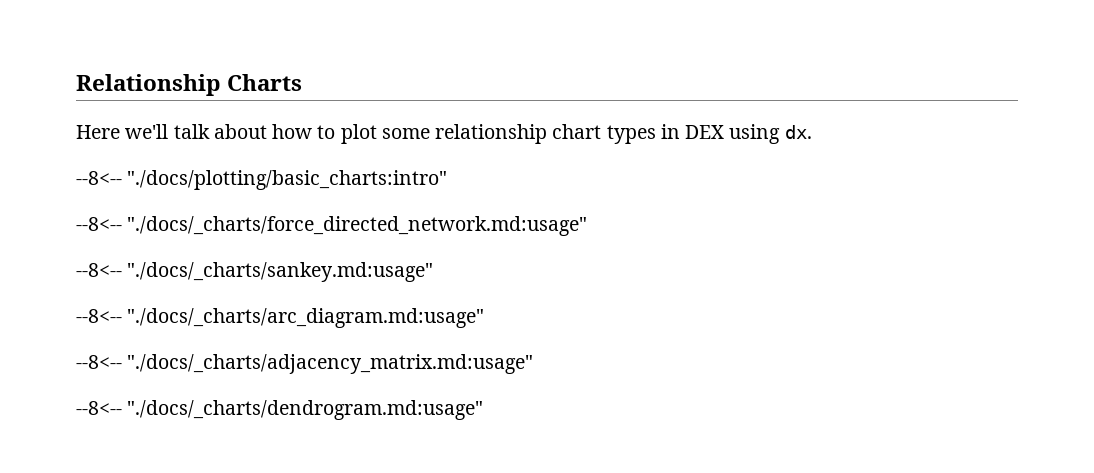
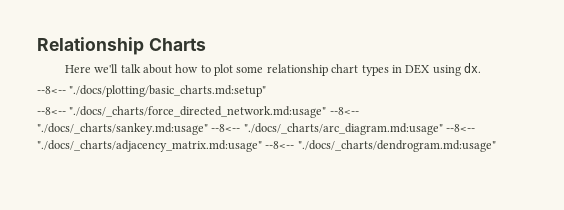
- --8<-- "./docs/plotting/basic_charts:intro"
+ --8<-- "./docs/plotting/basic_charts.md:setup"
- --8<-- "./docs/_charts/force_directed_network.md:usage"
- --8<-- "./docs/_charts/sankey.md:usage"
- --8<-- "./docs/_charts/arc_diagram.md:usage"
- --8<-- "./docs/_charts/adjacency_matrix.md:usage"
- --8<-- "./docs/_charts/dendrogram.md:usage"
+ --8<-- "./docs/_charts/force_directed_network.md:usage" --8<-- "./docs/_charts/sankey.md:usage" --8<-- "./docs/_charts/arc_diagram.md:usage" --8<-- "./docs/_charts/adjacency_matrix.md:usage" --8<-- "./docs/_charts/dendrogram.md:usage"

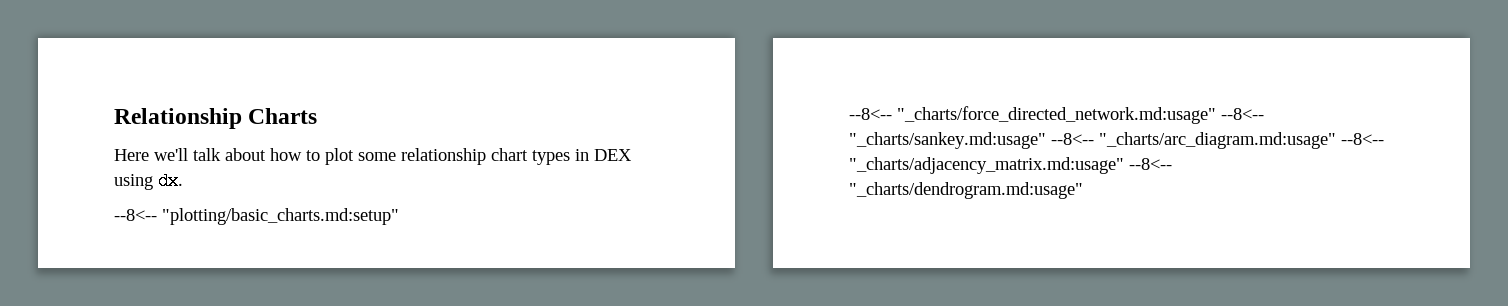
- --8<-- "./docs/plotting/basic_charts.md:setup"
- --8<-- "./docs/_charts/force_directed_network.md:usage" --8<-- "./docs/_charts/sankey.md:usage" --8<-- "./docs/_charts/arc_diagram.md:usage" --8<-- "./docs/_charts/adjacency_matrix.md:usage" --8<-- "./docs/_charts/dendrogram.md:usage"
+ --8<-- "plotting/basic_charts.md:setup"
+ --8<-- "_charts/force_directed_network.md:usage" --8<-- "_charts/sankey.md:usage" --8<-- "_charts/arc_diagram.md:usage" --8<-- "_charts/adjacency_matrix.md:usage" --8<-- "_charts/dendrogram.md:usage"

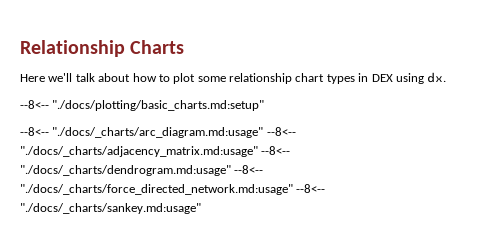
- --8<-- "plotting/basic_charts.md:setup"
- --8<-- "_charts/force_directed_network.md:usage" --8<-- "_charts/sankey.md:usage" --8<-- "_charts/arc_diagram.md:usage" --8<-- "_charts/adjacency_matrix.md:usage" --8<-- "_charts/dendrogram.md:usage"
+ --8<-- "./docs/plotting/basic_charts.md:setup"
+ --8<-- "./docs/_charts/arc_diagram.md:usage" --8<-- "./docs/_charts/adjacency_matrix.md:usage" --8<-- "./docs/_charts/dendrogram.md:usage" --8<-- "./docs/_charts/force_directed_network.md:usage" --8<-- "./docs/_charts/sankey.md:usage"

